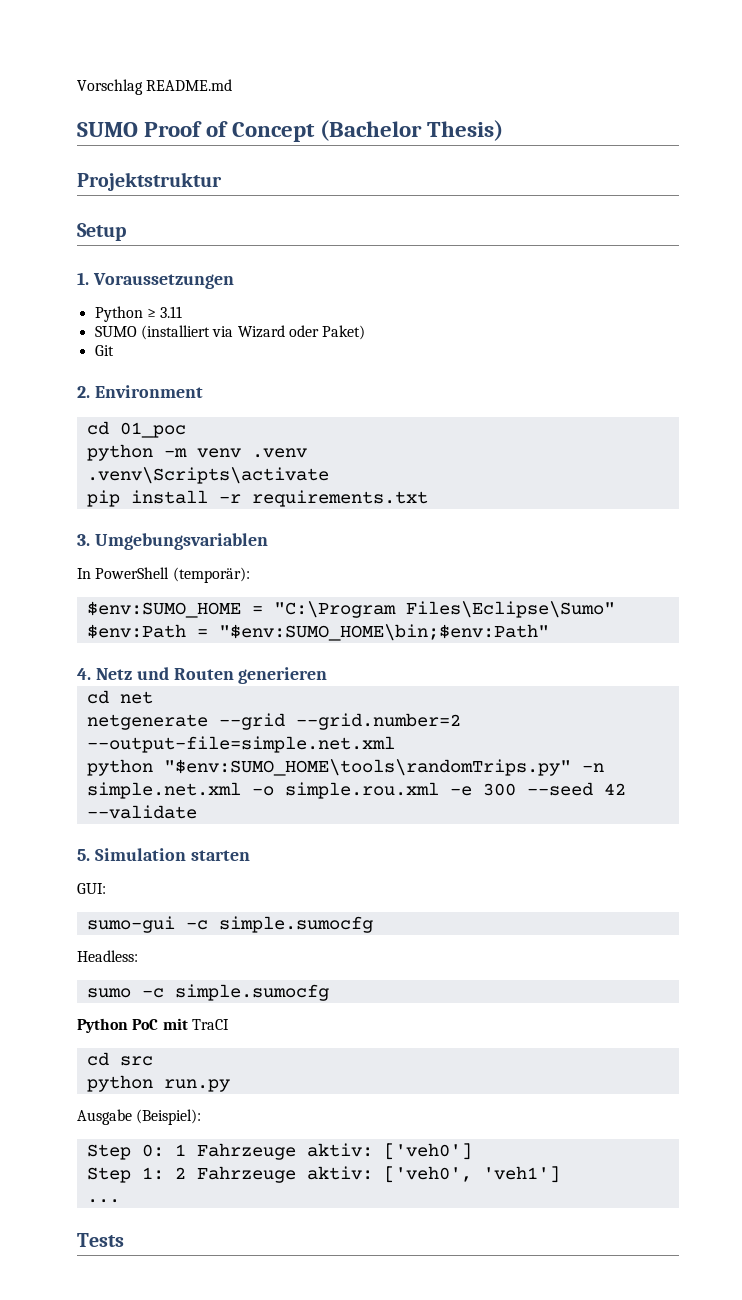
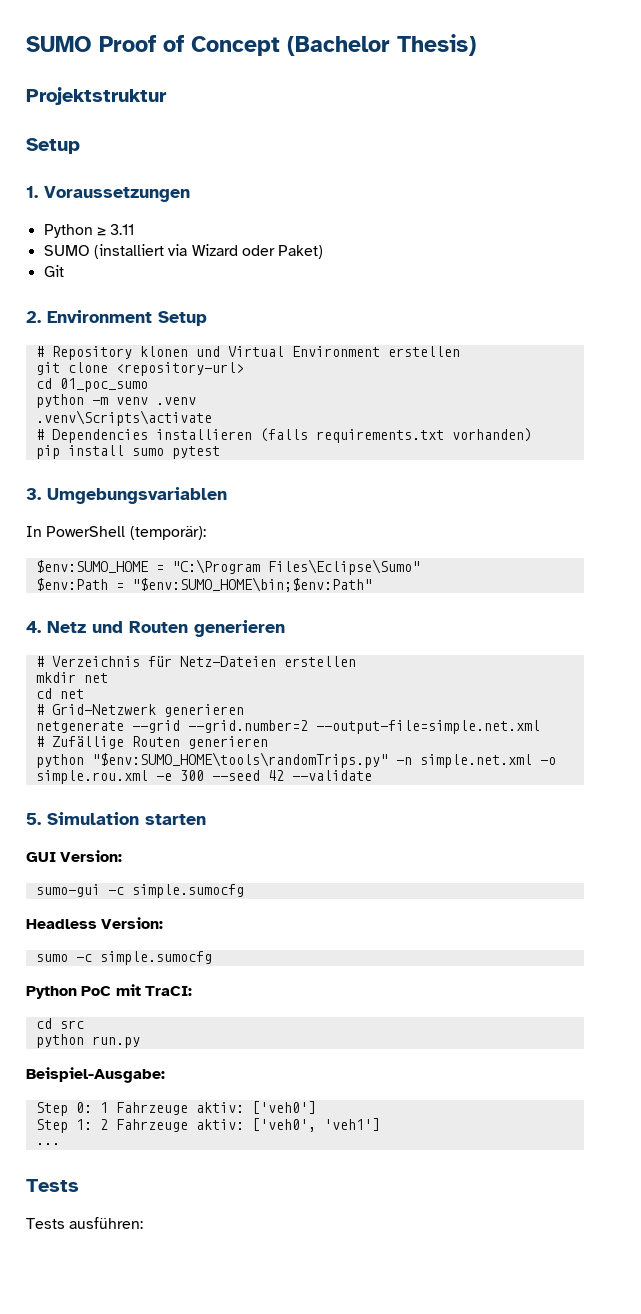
- Vorschlag README.md
- 2. Environment
- cd 01_poc
+ 2. Environment Setup
+ # Repository klonen und Virtual Environment erstellen
+ git clone <repository-url>
+ cd 01_poc_sumo
+ # Dependencies installieren (falls requirements.txt vorhanden)
- pip install -r requirements.txt
+ pip install sumo pytest
+ # Verzeichnis für Netz-Dateien erstellen
+ mkdir net
+ # Grid-Netzwerk generieren
+ # Zufällige Routen generieren
- GUI:
+ GUI Version:
- Headless:
+ Headless Version:
- Python PoC mit TraCI
+ Python PoC mit TraCI:
- Ausgabe (Beispiel):
+ Beispiel-Ausgabe:
+ Tests ausführen:

